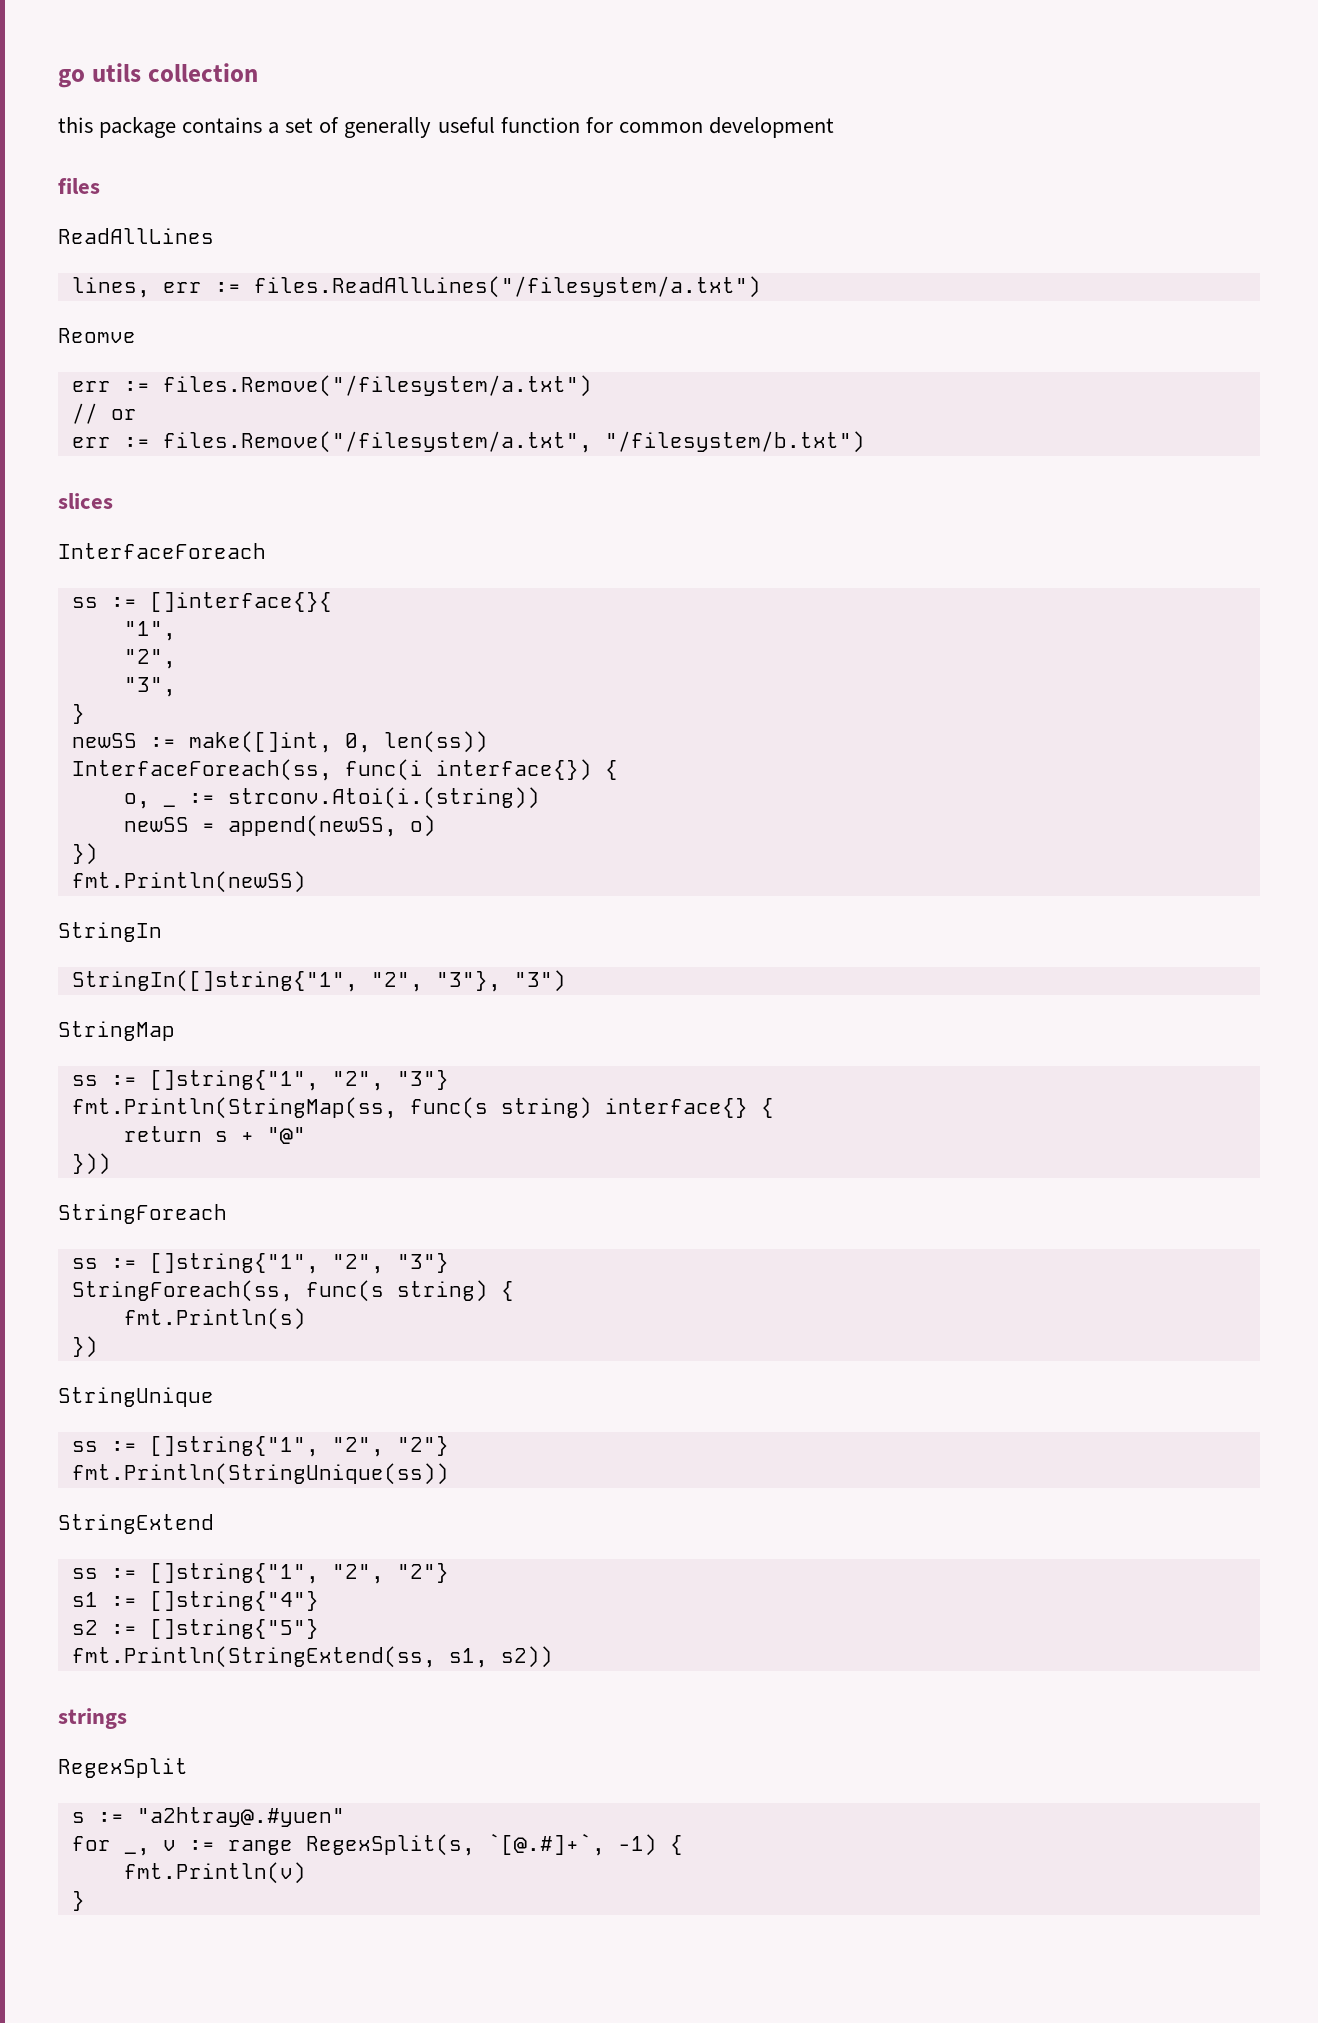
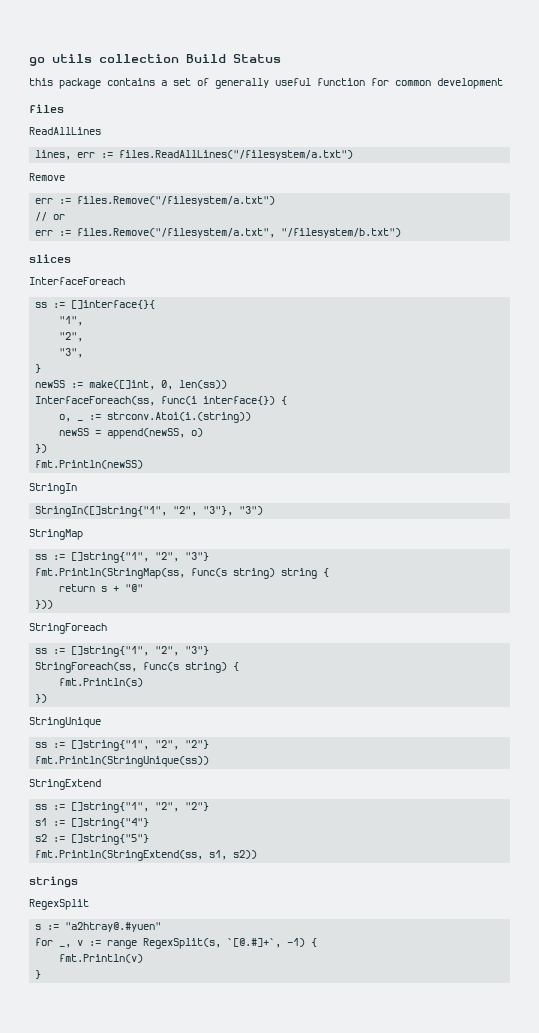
- go utils collection
+ go utils collection Build Status
- Reomve
+ Remove
- fmt.Println(StringMap(ss, func(s string) interface{} {
+ fmt.Println(StringMap(ss, func(s string) string {

